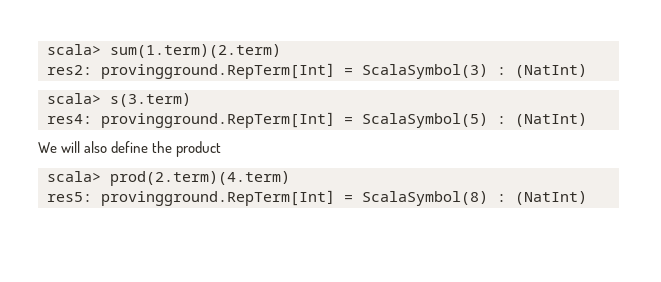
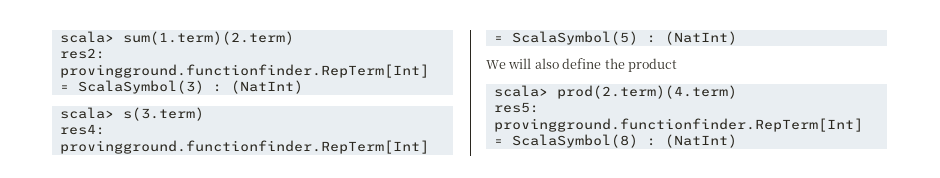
- res2: provingground.RepTerm[Int] = ScalaSymbol(3) : (NatInt)
+ res2: provingground.functionfinder.RepTerm[Int] = ScalaSymbol(3) : (NatInt)
- res4: provingground.RepTerm[Int] = ScalaSymbol(5) : (NatInt)
+ res4: provingground.functionfinder.RepTerm[Int] = ScalaSymbol(5) : (NatInt)
- res5: provingground.RepTerm[Int] = ScalaSymbol(8) : (NatInt)
+ res5: provingground.functionfinder.RepTerm[Int] = ScalaSymbol(8) : (NatInt)

